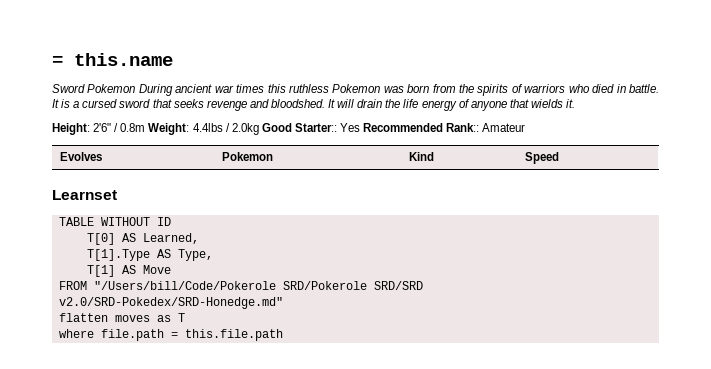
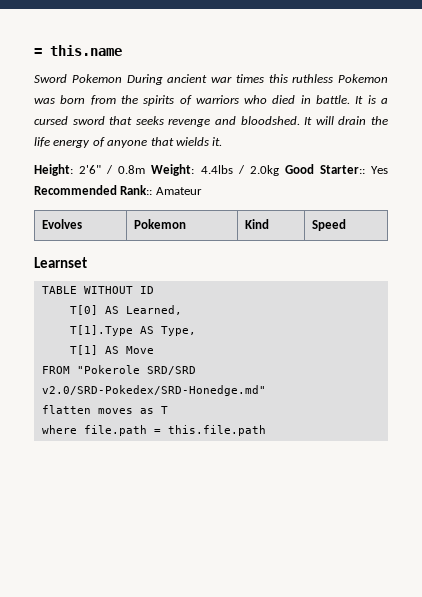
- FROM "/Users/bill/Code/Pokerole SRD/Pokerole SRD/SRD v2.0/SRD-Pokedex/SRD-Honedge.md"
+ FROM "Pokerole SRD/SRD v2.0/SRD-Pokedex/SRD-Honedge.md"

